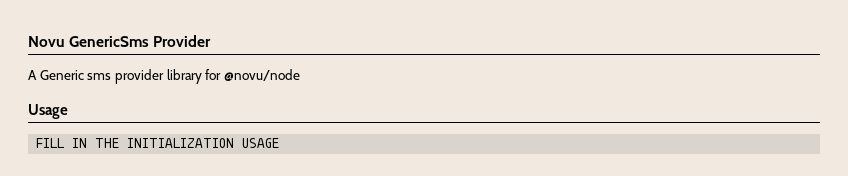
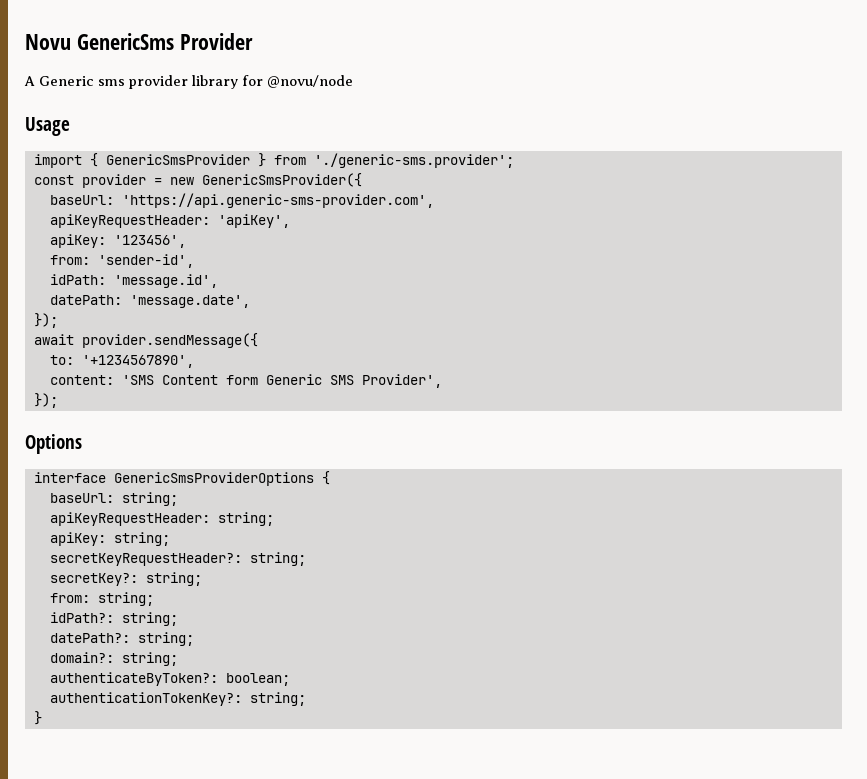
- FILL IN THE INITIALIZATION USAGE
+ import { GenericSmsProvider } from './generic-sms.provider';
+ const provider = new GenericSmsProvider({
+ baseUrl: 'https://api.generic-sms-provider.com',
+ apiKeyRequestHeader: 'apiKey',
+ apiKey: '123456',
+ from: 'sender-id',
+ idPath: 'message.id',
+ datePath: 'message.date',
+ });
+ await provider.sendMessage({
+ to: '+1234567890',
+ content: 'SMS Content form Generic SMS Provider',
+ });
+ Options
+ interface GenericSmsProviderOptions {
+ baseUrl: string;
+ apiKeyRequestHeader: string;
+ apiKey: string;
+ secretKeyRequestHeader?: string;
+ secretKey?: string;
+ from: string;
+ idPath?: string;
+ datePath?: string;
+ domain?: string;
+ authenticateByToken?: boolean;
+ authenticationTokenKey?: string;
+ }

